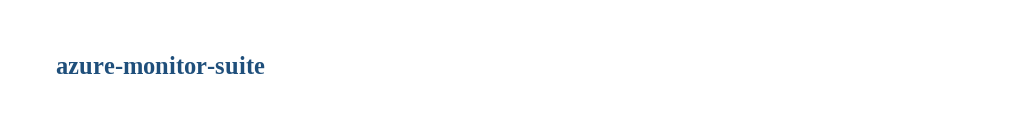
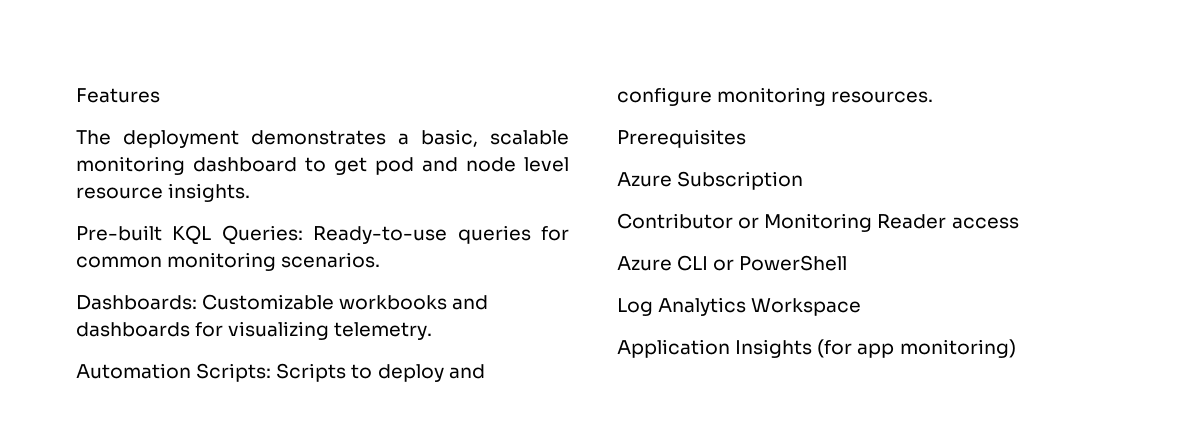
- azure-monitor-suite
+ Features
+ The deployment demonstrates a basic, scalable monitoring dashboard to get pod and node level resource insights.
+ Pre-built KQL Queries: Ready-to-use queries for common monitoring scenarios.
+ Dashboards: Customizable workbooks and dashboards for visualizing telemetry.
+ Automation Scripts: Scripts to deploy and configure monitoring resources.
+ Prerequisites
+ Azure Subscription
+ Contributor or Monitoring Reader access
+ Azure CLI or PowerShell
+ Log Analytics Workspace
+ Application Insights (for app monitoring)

